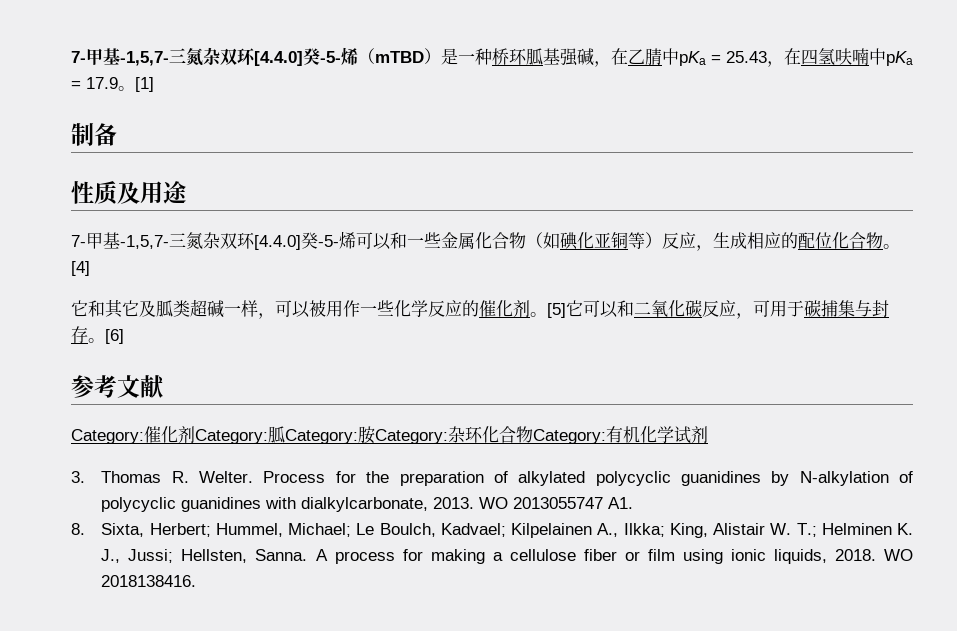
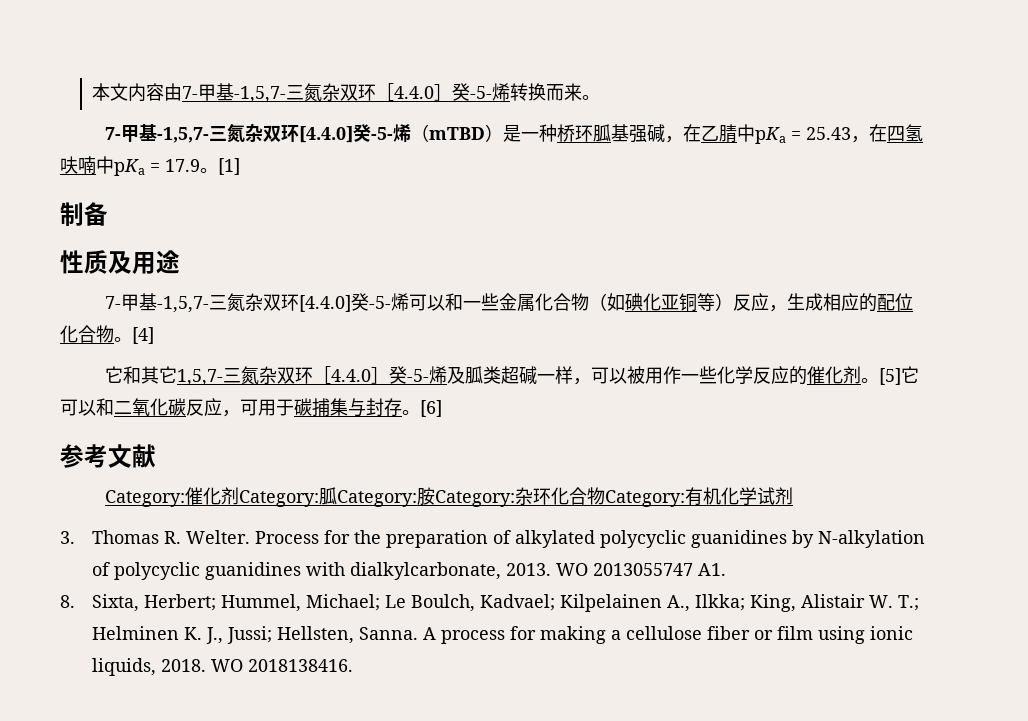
+ 本文内容由7-甲基-1,5,7-三氮杂双环［4.4.0］癸-5-烯转换而来。
- 它和其它及胍类超碱一样，可以被用作一些化学反应的催化剂。
+ 它和其它1,5,7-三氮杂双环［4.4.0］癸-5-烯及胍类超碱一样，可以被用作一些化学反应的催化剂。

